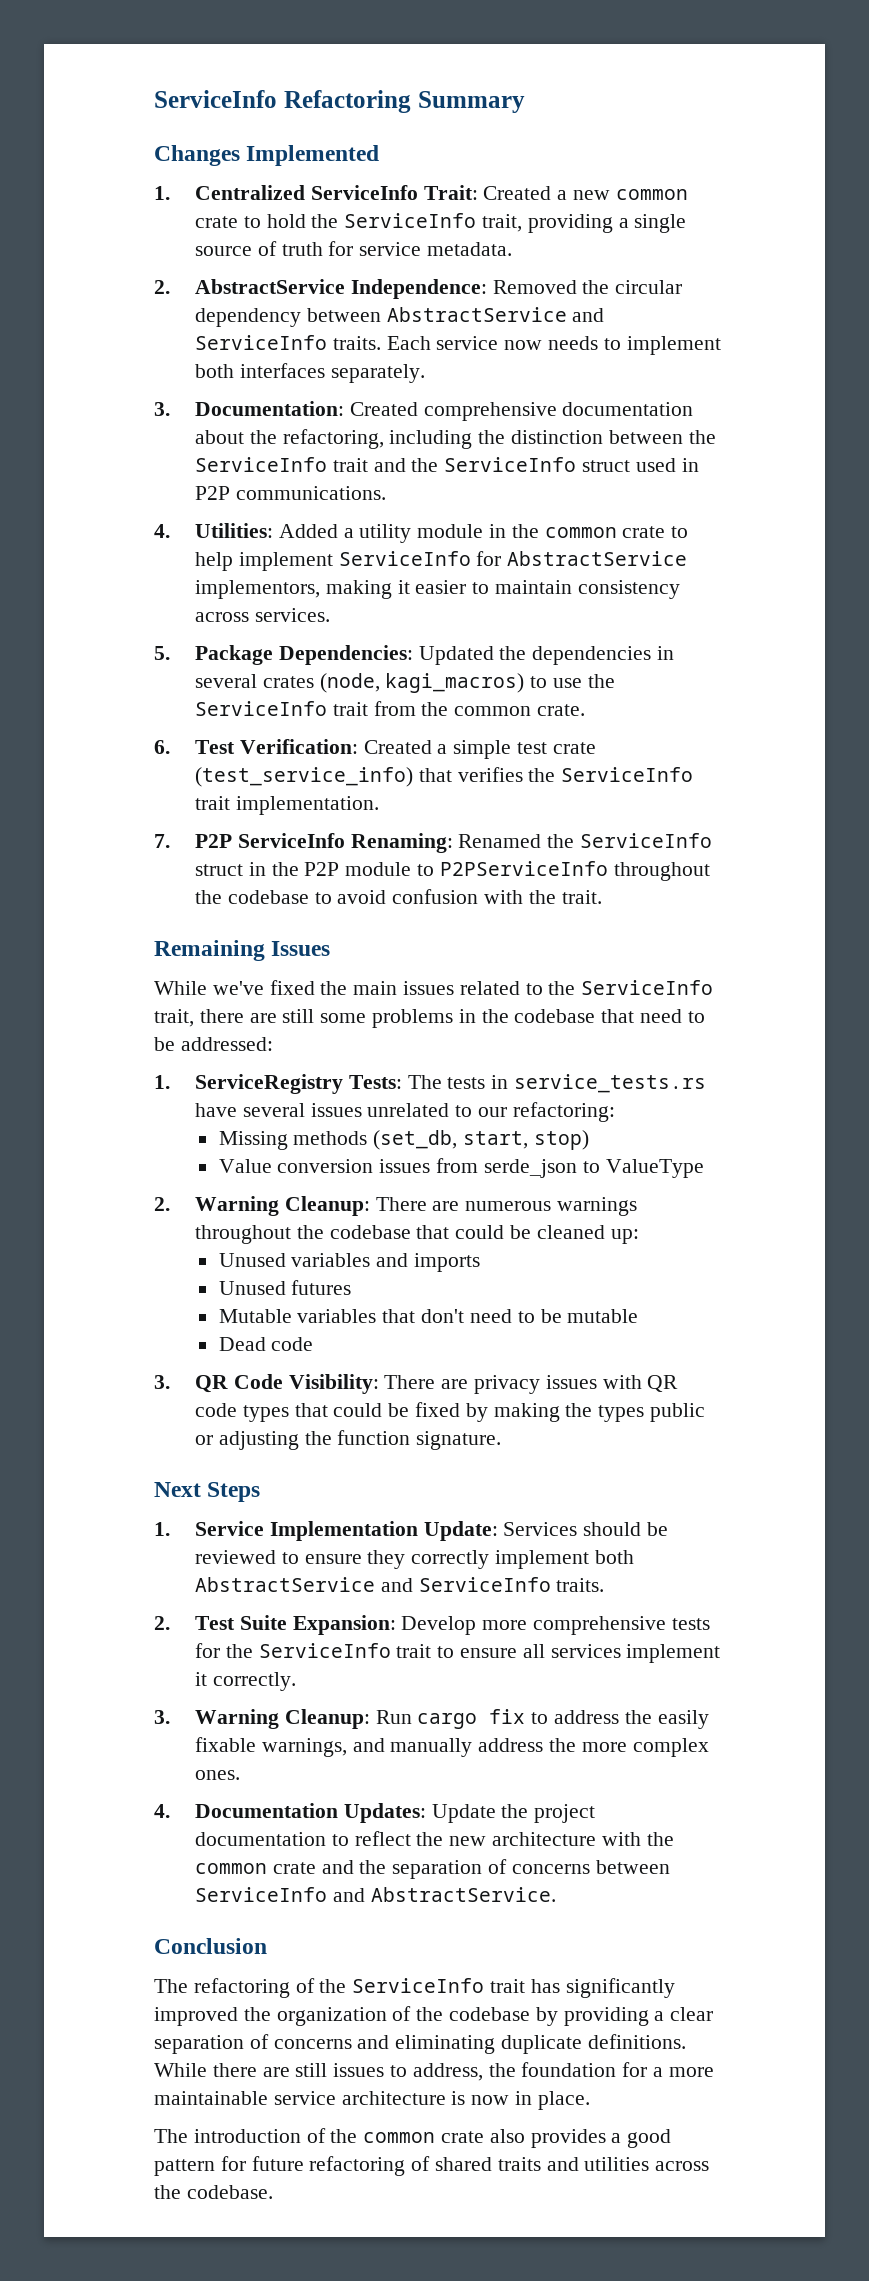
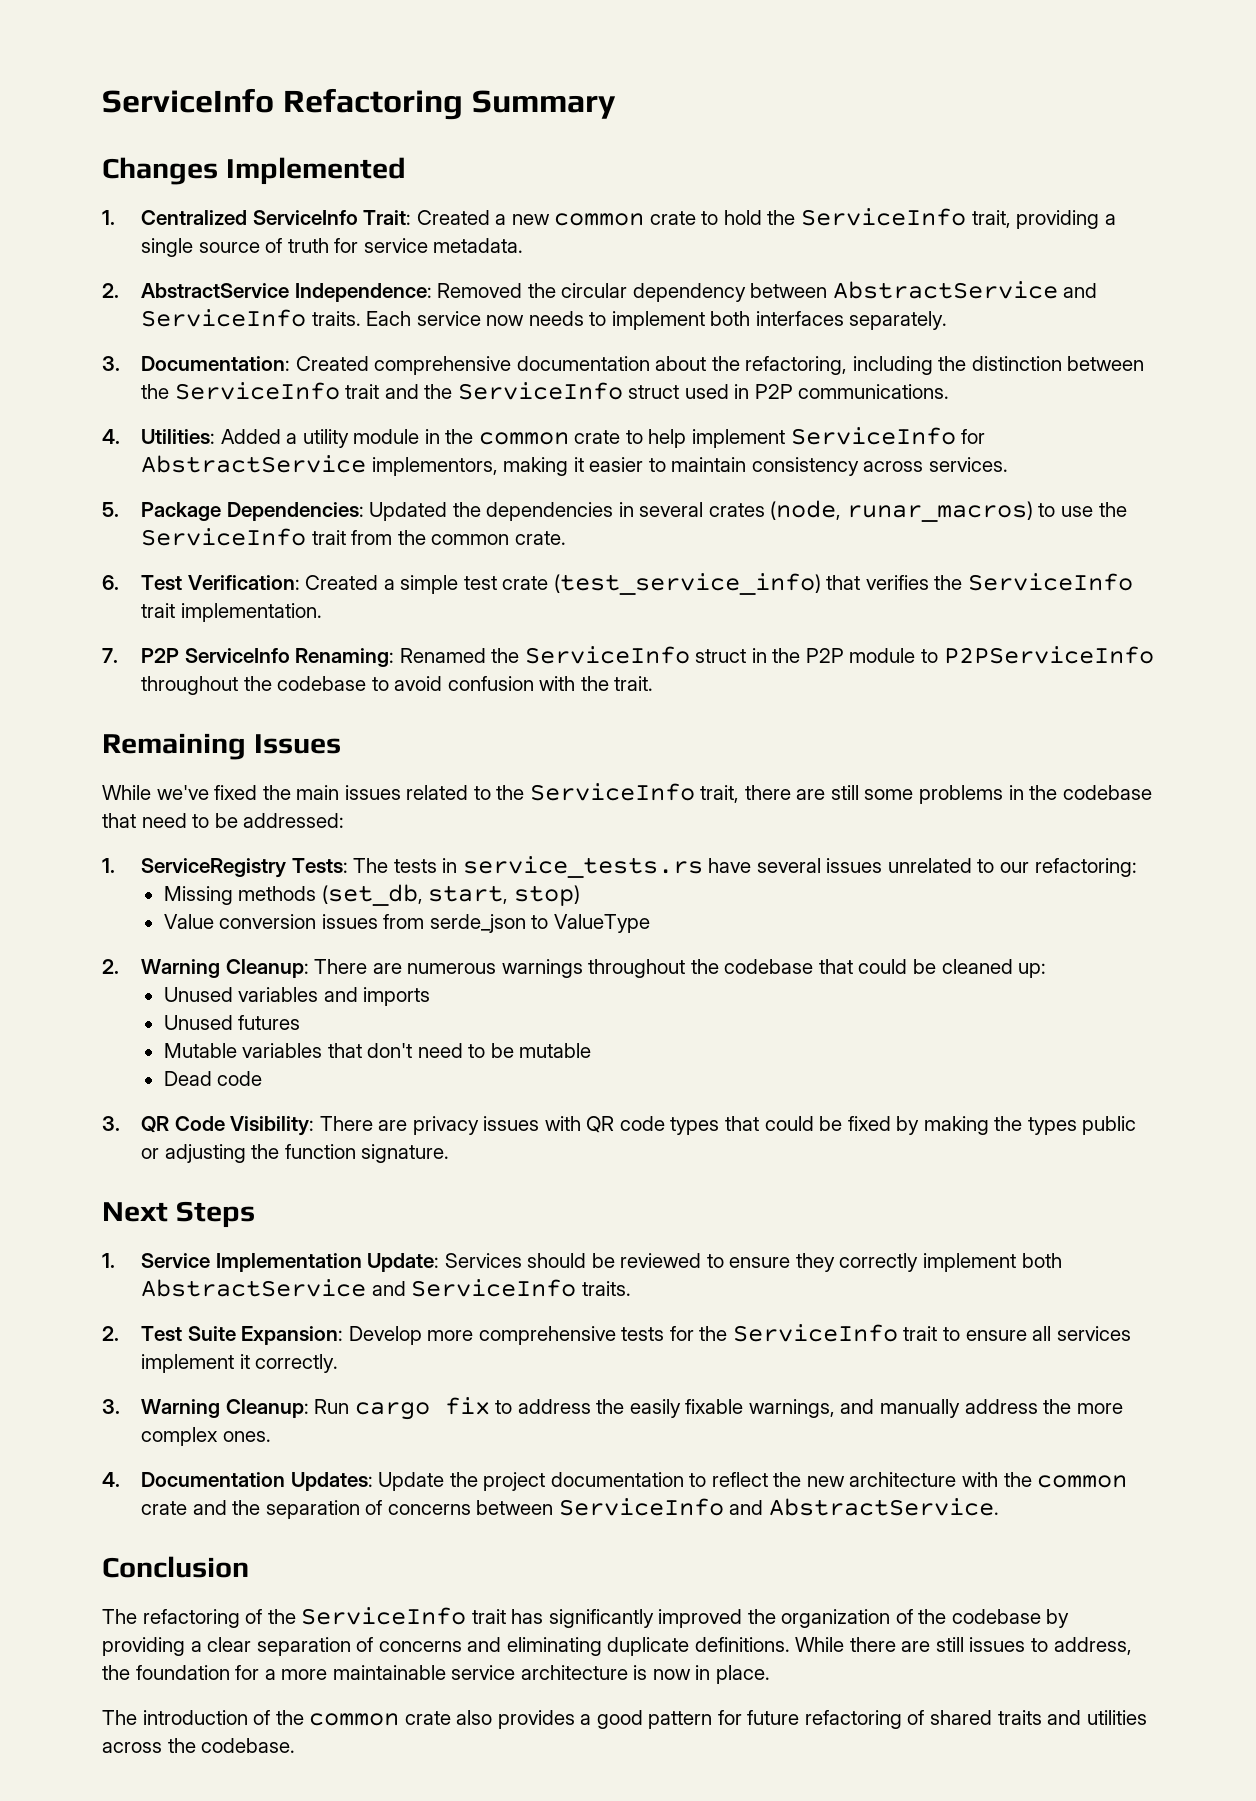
- 5. Package Dependencies: Updated the dependencies in several crates (node, kagi_macros) to use the ServiceInfo trait from the common crate.
+ 5. Package Dependencies: Updated the dependencies in several crates (node, runar_macros) to use the ServiceInfo trait from the common crate.

